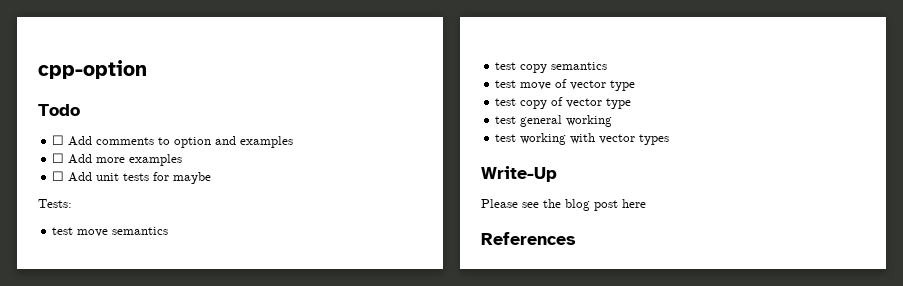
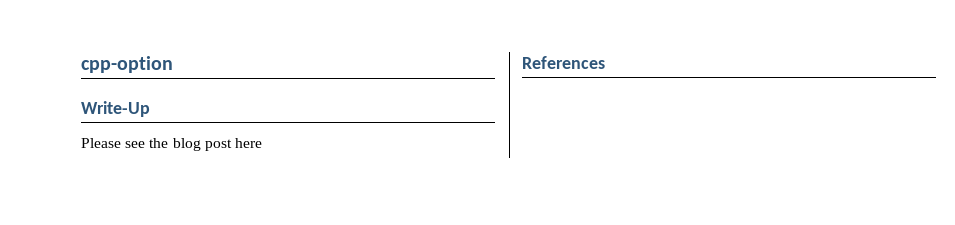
- Todo
- ☐ Add comments to option and examples
- ☐ Add more examples
- ☐ Add unit tests for maybe
- Tests:
- test move semantics
- test copy semantics
- test move of vector type
- test copy of vector type
- test general working
- test working with vector types

